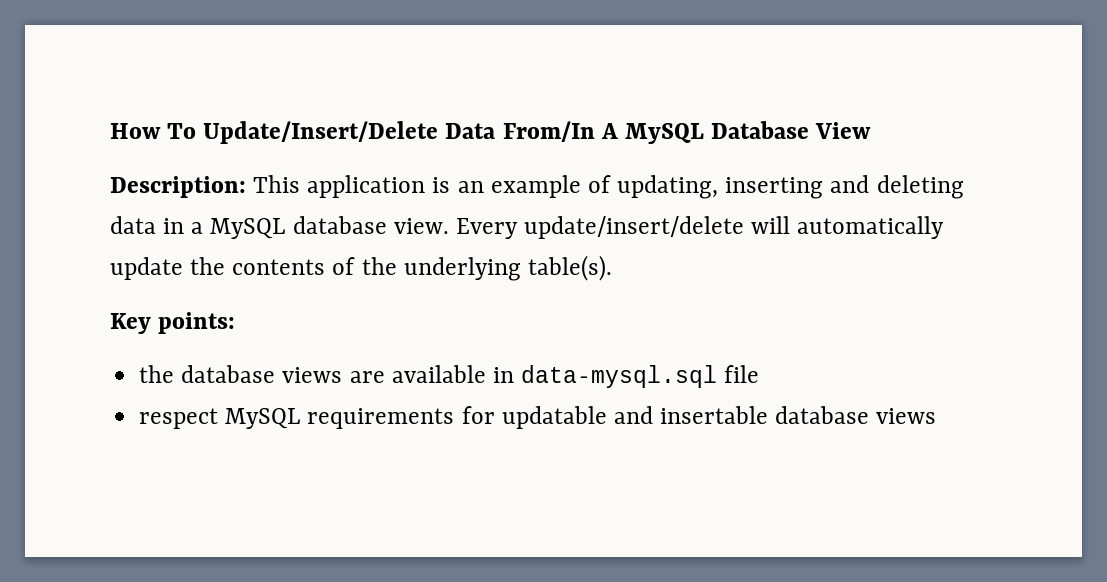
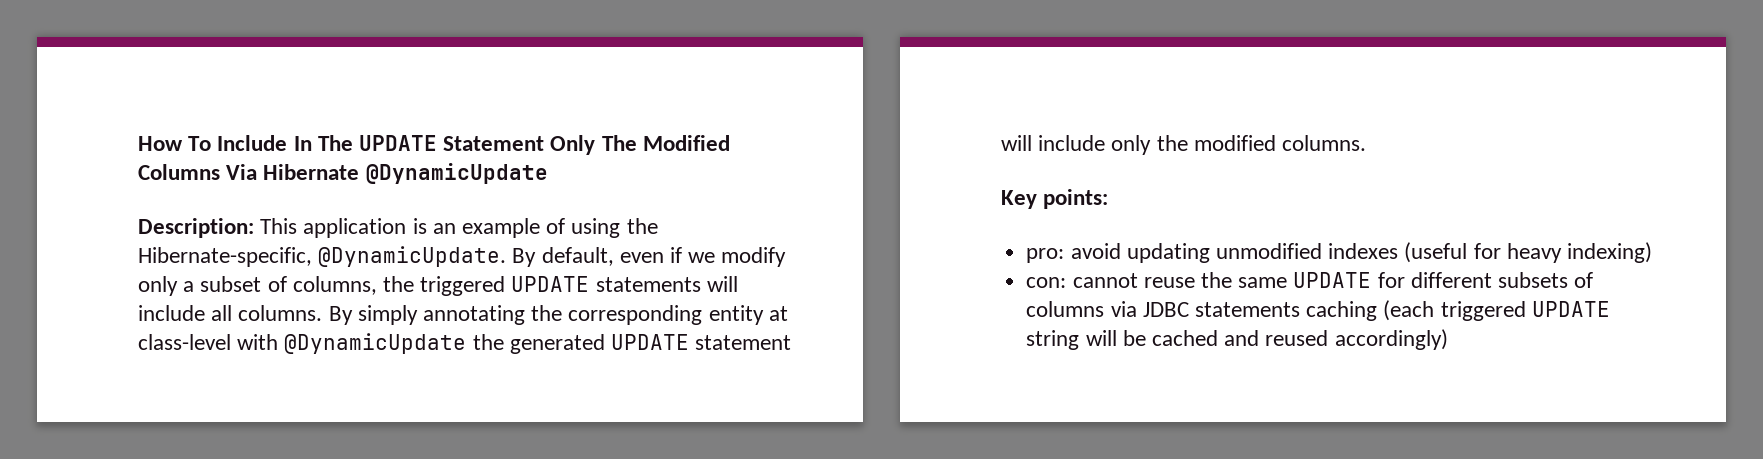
- How To Update/Insert/Delete Data From/In A MySQL Database View
+ How To Include In The UPDATE Statement Only The Modified Columns Via Hibernate @DynamicUpdate
- Description: This application is an example of updating, inserting and deleting data in a MySQL database view. Every update/insert/delete will automatically update the contents of the underlying table(s).
+ Description: This application is an example of using the Hibernate-specific, @DynamicUpdate. By default, even if we modify only a subset of columns, the triggered UPDATE statements will include all columns. By simply annotating the corresponding entity at class-level with @DynamicUpdate the generated UPDATE statement will include only the modified columns.
  Key points:
- the database views are available in data-mysql.sql file
- respect MySQL requirements for updatable and insertable database views
+ pro: avoid updating unmodified indexes (useful for heavy indexing)
+ con: cannot reuse the same UPDATE for different subsets of columns via JDBC statements caching (each triggered UPDATE string will be cached and reused accordingly)

